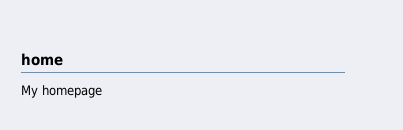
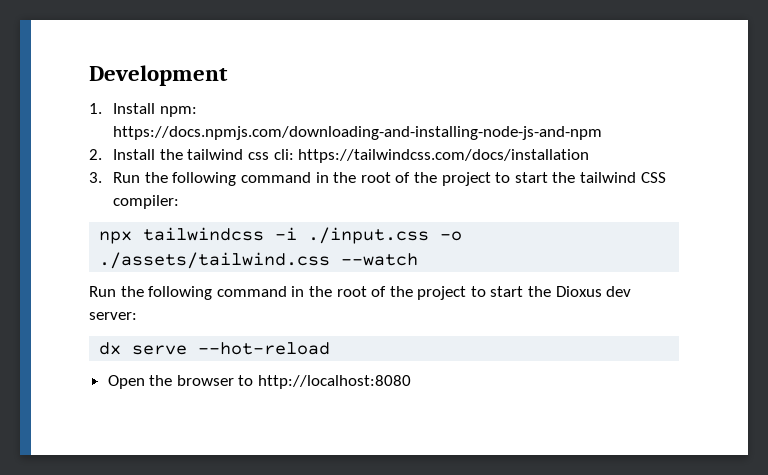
- home
- My homepage
+ Development
+ 1. Install npm: https://docs.npmjs.com/downloading-and-installing-node-js-and-npm
+ 2. Install the tailwind css cli: https://tailwindcss.com/docs/installation
+ 3. Run the following command in the root of the project to start the tailwind CSS compiler:
+ npx tailwindcss -i ./input.css -o ./assets/tailwind.css --watch
+ Run the following command in the root of the project to start the Dioxus dev server:
+ dx serve --hot-reload
+ Open the browser to http://localhost:8080

